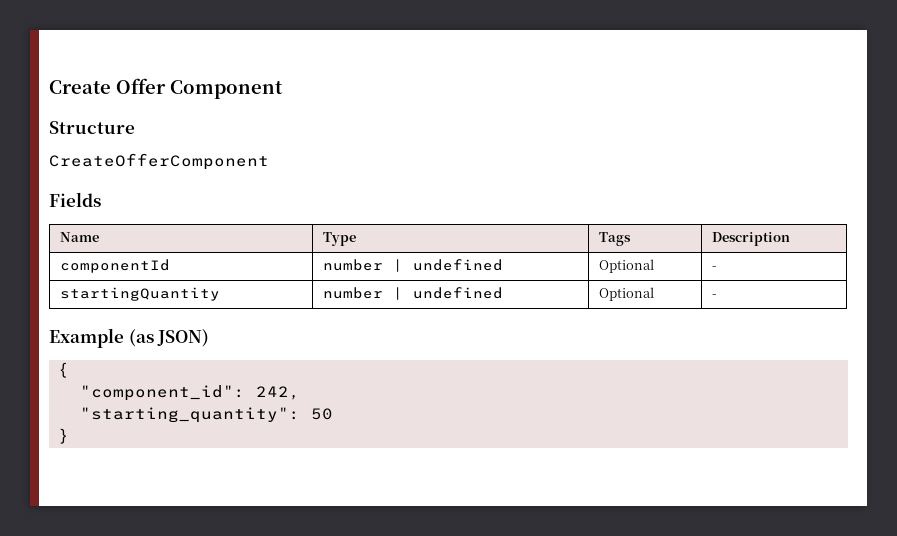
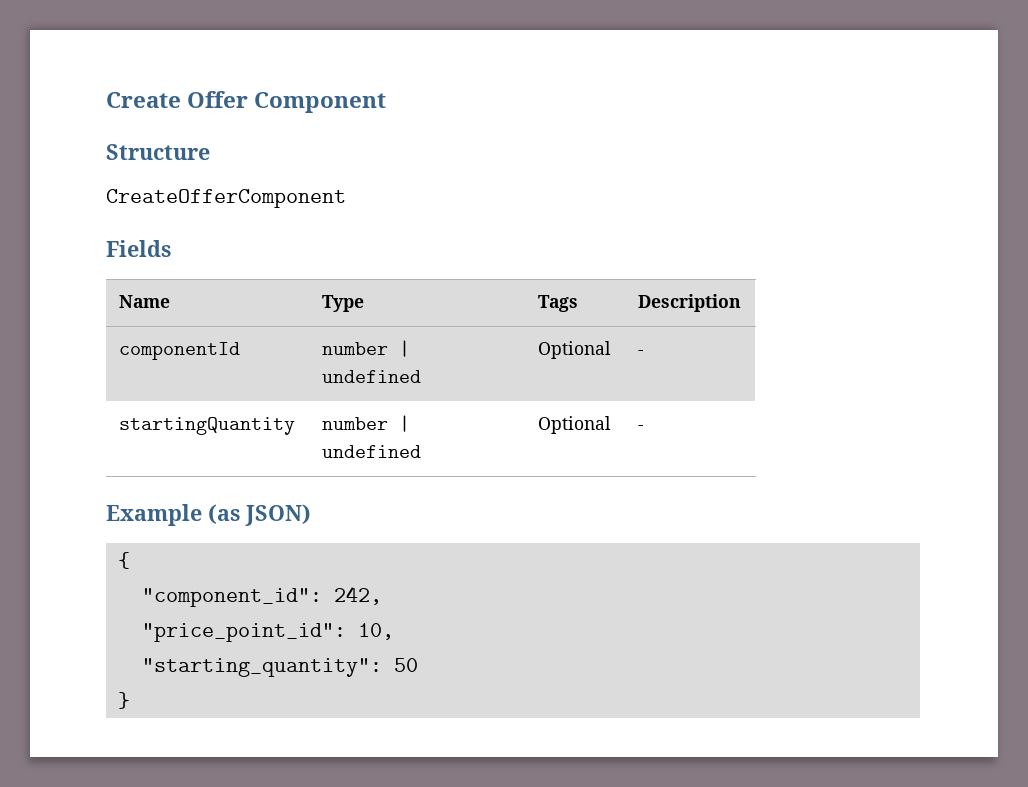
+ "price_point_id": 10,

